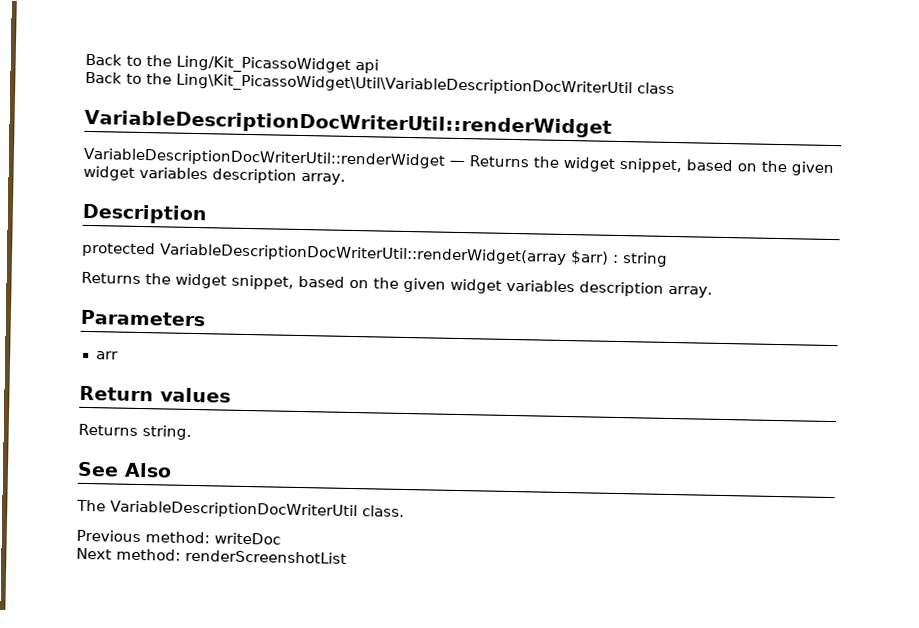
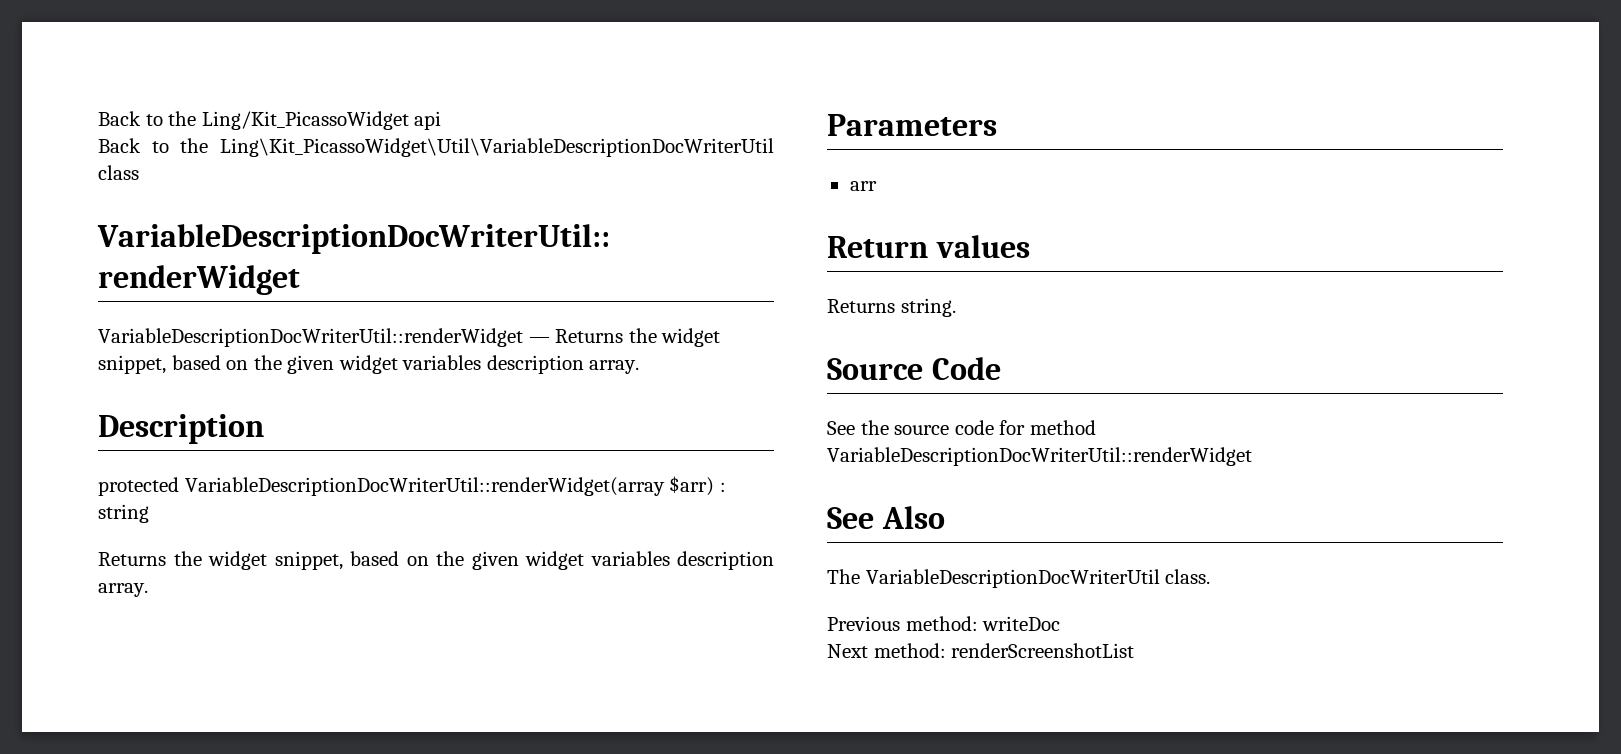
+ Source Code
+ See the source code for method VariableDescriptionDocWriterUtil::renderWidget

